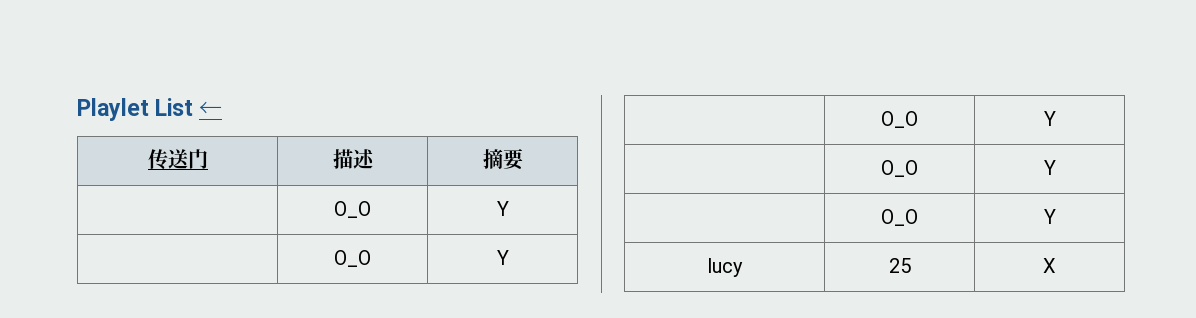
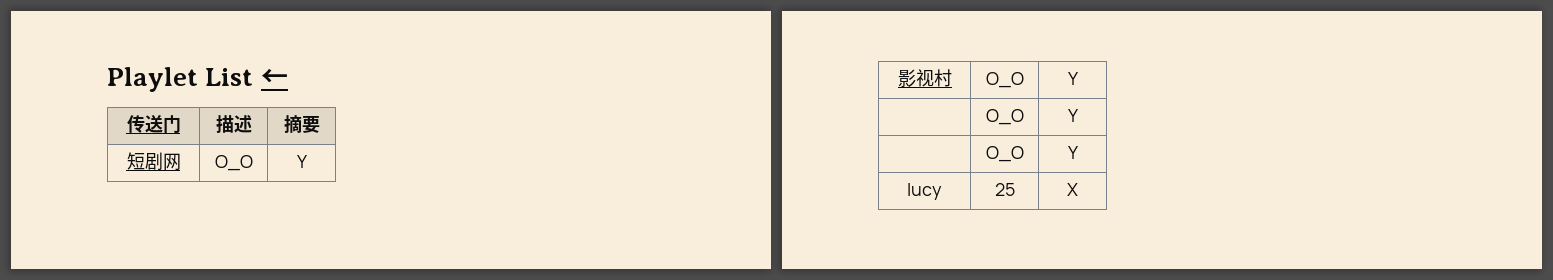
  传送门 | 描述 | 摘要
- | O_O | Y
- | O_O | Y
- | O_O | Y
+ 短剧网 | O_O | Y
+ 影视村 | O_O | Y

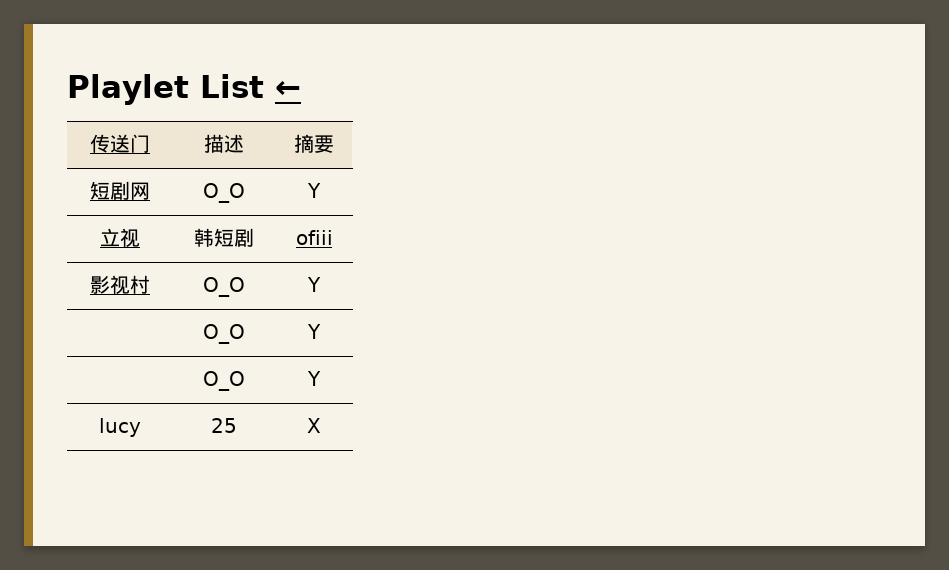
+ 立视 | 韩短剧 | ofiii

